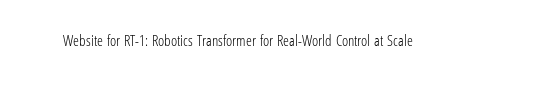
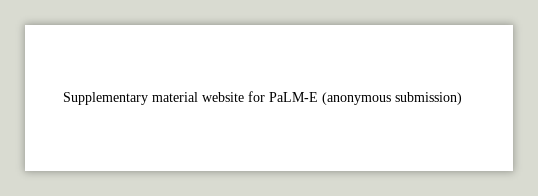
- Website for RT-1: Robotics Transformer for Real-World Control at Scale
+ Supplementary material website for PaLM-E (anonymous submission)

